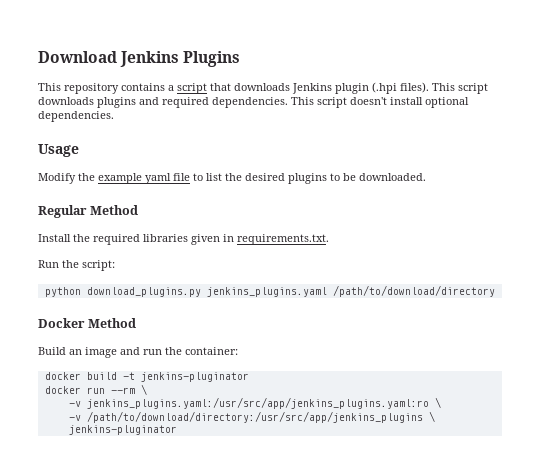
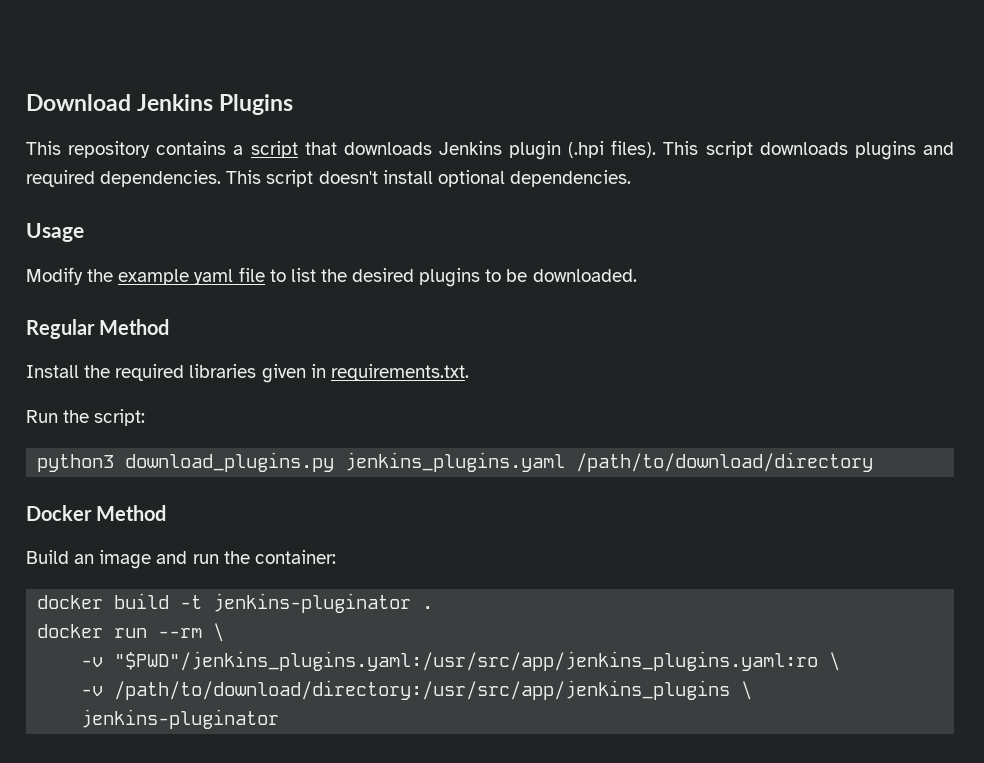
- python download_plugins.py jenkins_plugins.yaml /path/to/download/directory
+ python3 download_plugins.py jenkins_plugins.yaml /path/to/download/directory
- docker build -t jenkins-pluginator
+ docker build -t jenkins-pluginator .
- -v jenkins_plugins.yaml:/usr/src/app/jenkins_plugins.yaml:ro \
+ -v "$PWD"/jenkins_plugins.yaml:/usr/src/app/jenkins_plugins.yaml:ro \

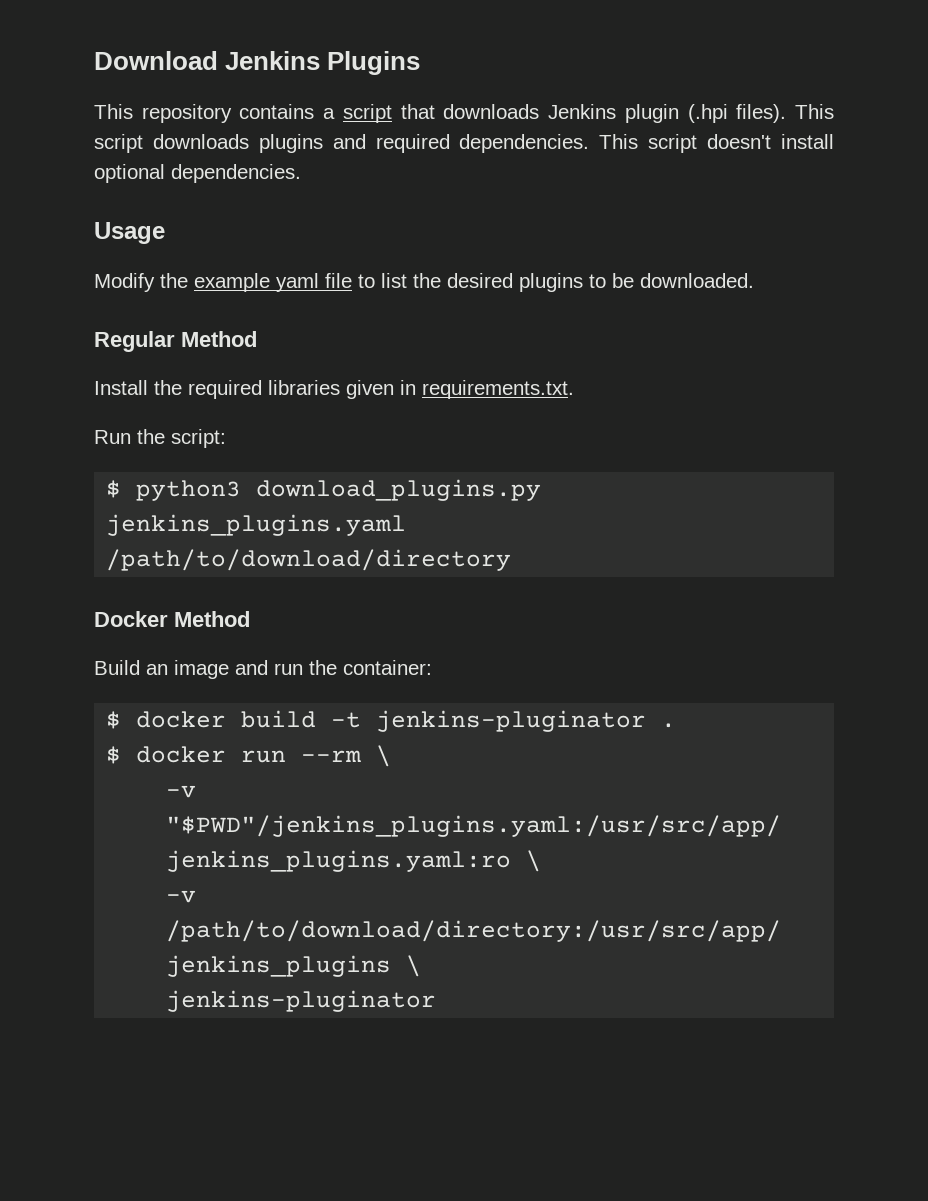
- python3 download_plugins.py jenkins_plugins.yaml /path/to/download/directory
+ $ python3 download_plugins.py jenkins_plugins.yaml /path/to/download/directory
- docker build -t jenkins-pluginator .
+ $ docker build -t jenkins-pluginator .
- docker run --rm \
+ $ docker run --rm \

